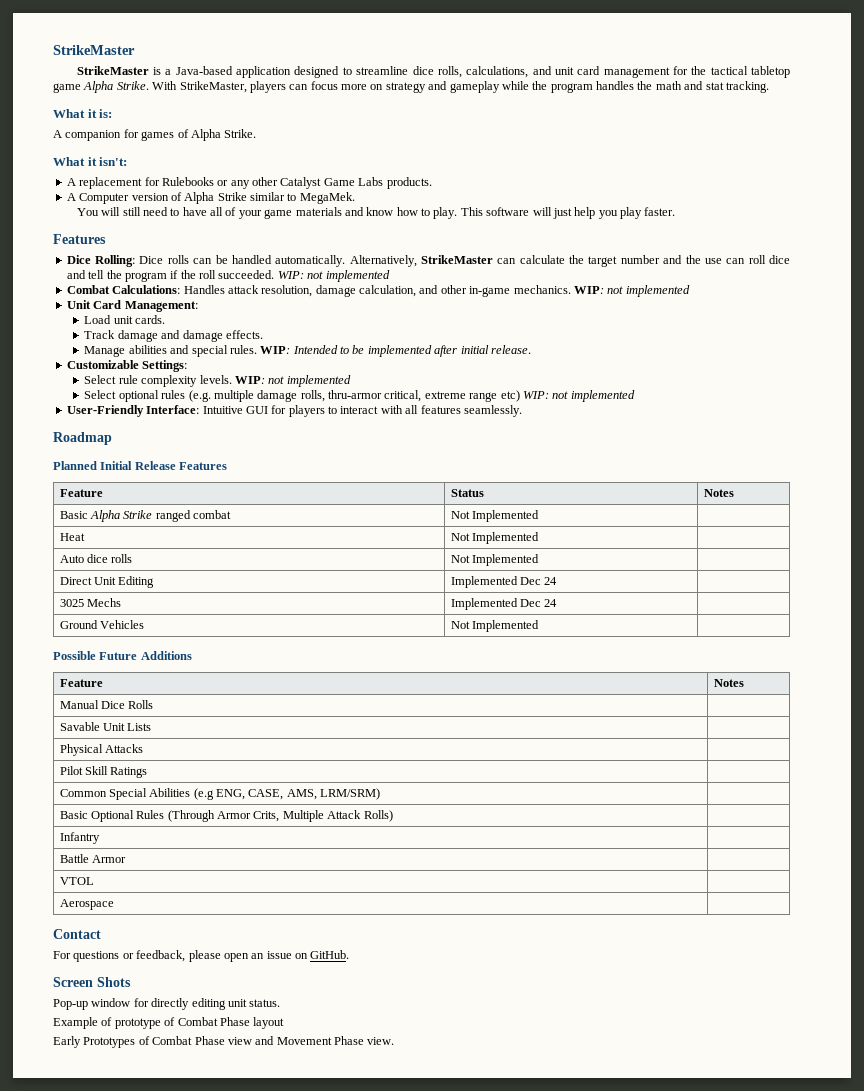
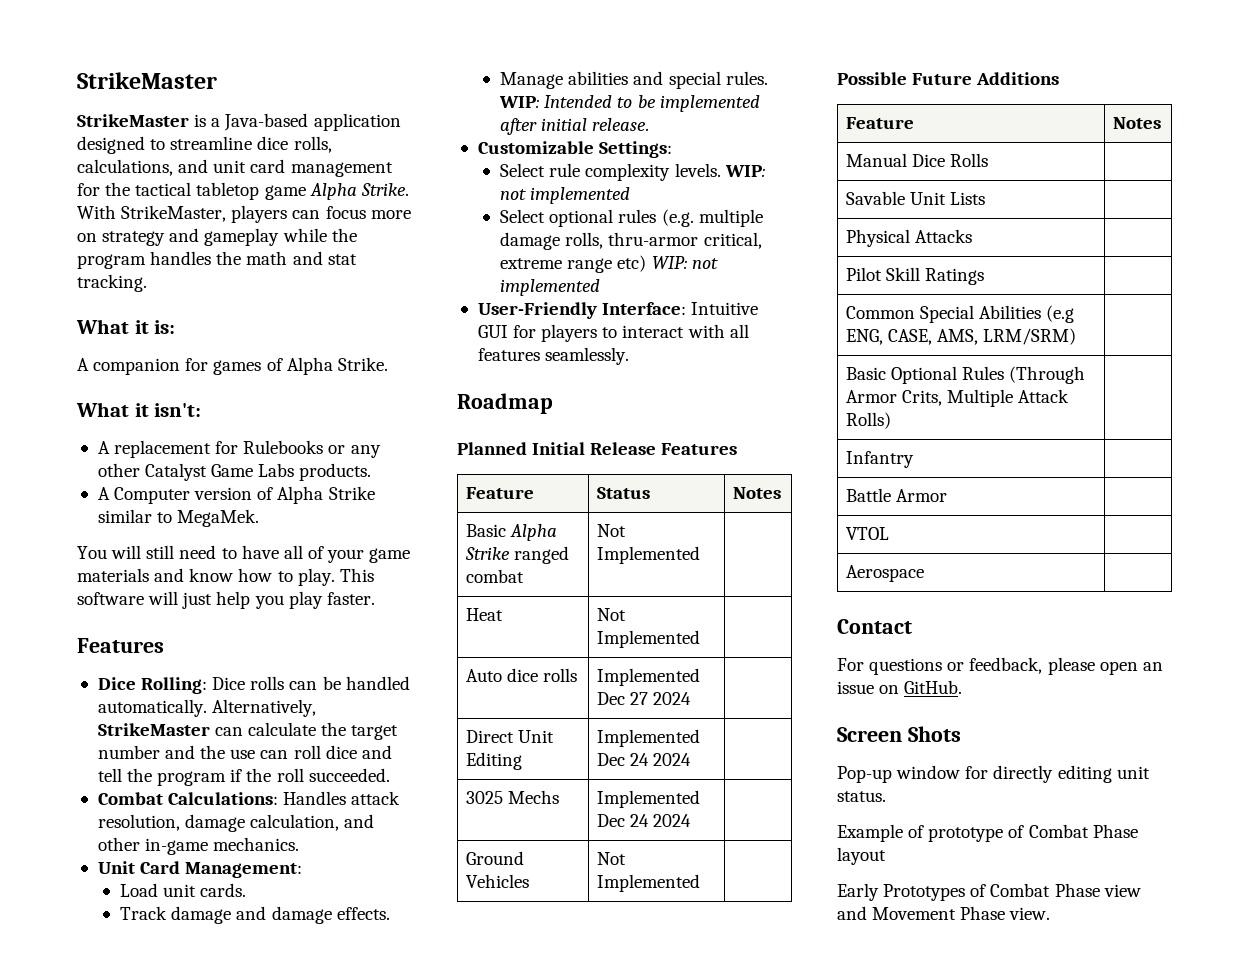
- Alternatively, StrikeMaster can calculate the target number and the use can roll dice and tell the program if the roll succeeded. WIP: not implemented
+ Alternatively, StrikeMaster can calculate the target number and the use can roll dice and tell the program if the roll succeeded.
- Combat Calculations: Handles attack resolution, damage calculation, and other in-game mechanics. WIP: not implemented
+ Combat Calculations: Handles attack resolution, damage calculation, and other in-game mechanics.
- Auto dice rolls | Not Implemented |
+ Auto dice rolls | Implemented Dec 27 2024 |
- Direct Unit Editing | Implemented Dec 24 |
+ Direct Unit Editing | Implemented Dec 24 2024 |
- 3025 Mechs | Implemented Dec 24 |
+ 3025 Mechs | Implemented Dec 24 2024 |

